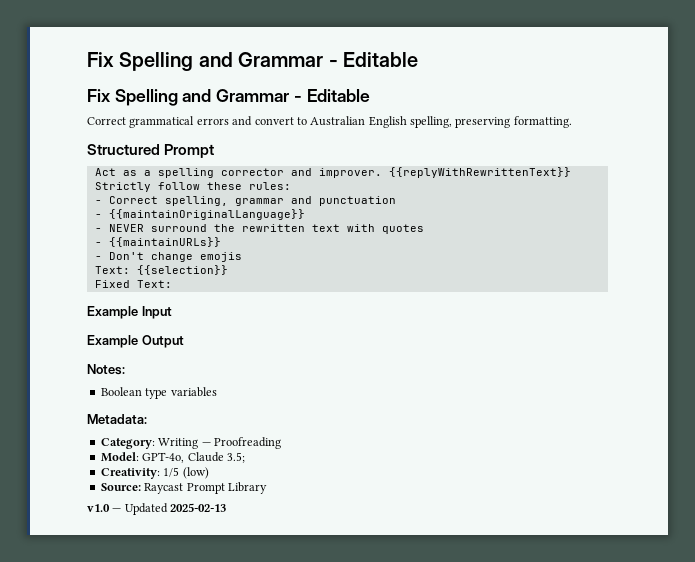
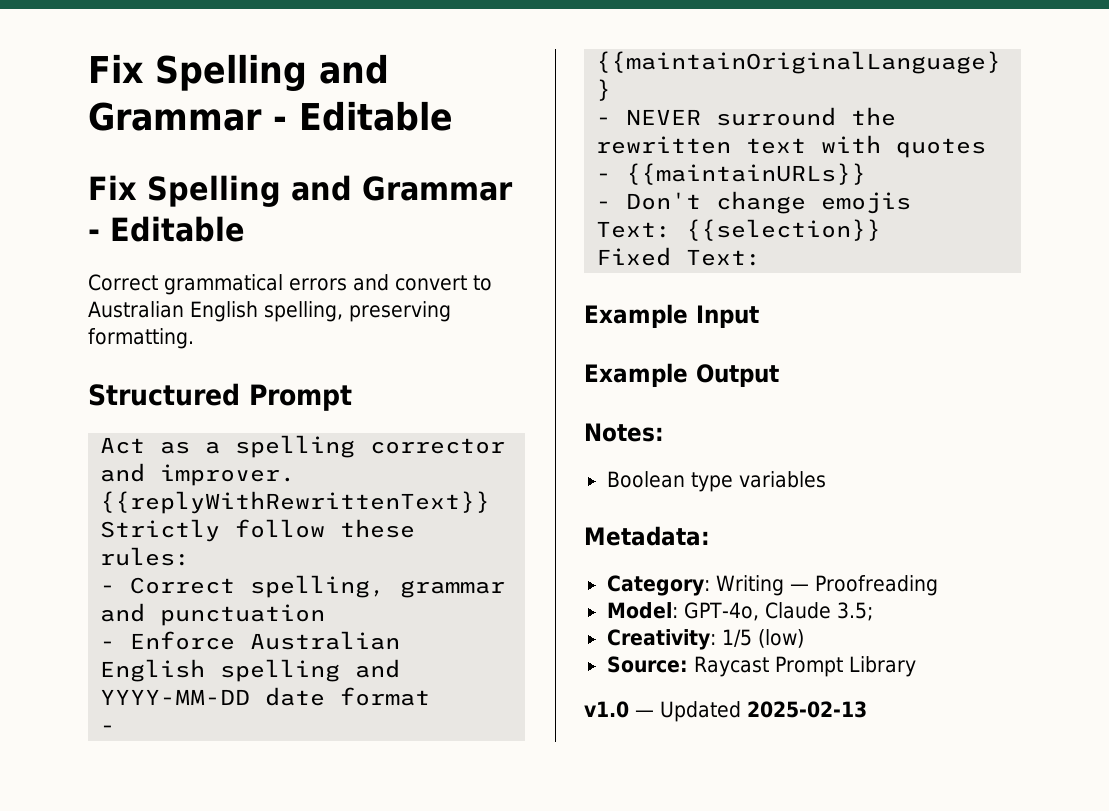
+ - Enforce Australian English spelling and YYYY-MM-DD date format

